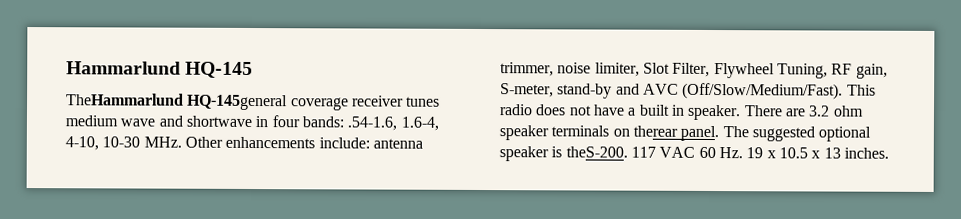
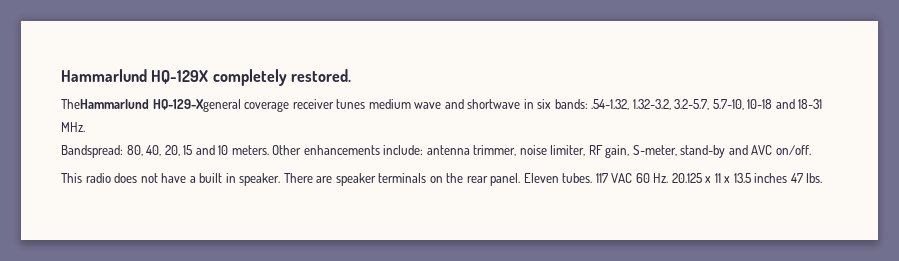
- Hammarlund HQ-145
+ Hammarlund HQ-129X completely restored.
- TheHammarlund HQ-145general coverage receiver tunes medium wave and shortwave in four bands: .54-1.6, 1.6-4, 4-10, 10-30 MHz. Other enhancements include: antenna trimmer, noise limiter, Slot Filter, Flywheel Tuning, RF gain, S-meter, stand-by and AVC (Off/Slow/Medium/Fast). This radio does not have a built in speaker.
+ TheHammarlund HQ-129-Xgeneral coverage receiver tunes medium wave and shortwave in six bands: .54-1.32, 1.32-3.2, 3.2-5.7, 5.7-10, 10-18 and 18-31 MHz.
+ Bandspread: 80, 40, 20, 15 and 10 meters. Other enhancements include: antenna trimmer, noise limiter, RF gain, S-meter, stand-by and AVC on/off.
+ This radio does not have a built in speaker.
- There are 3.2 ohm speaker terminals on therear panel. The suggested optional speaker is theS-200. 117 VAC 60 Hz. 19 x 10.5 x 13 inches.
+ There are speaker terminals on the rear panel. Eleven tubes. 117 VAC 60 Hz. 20.125 x 11 x 13.5 inches 47 lbs.

